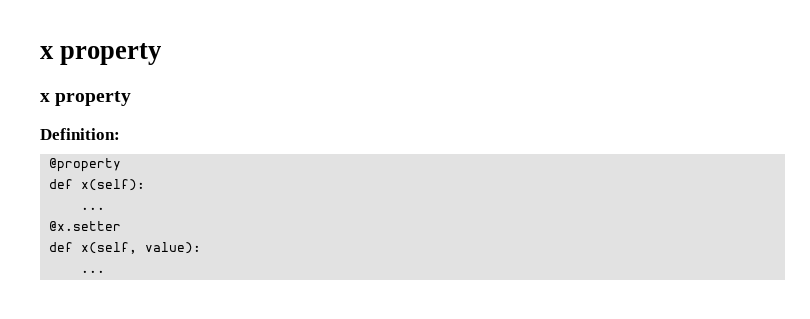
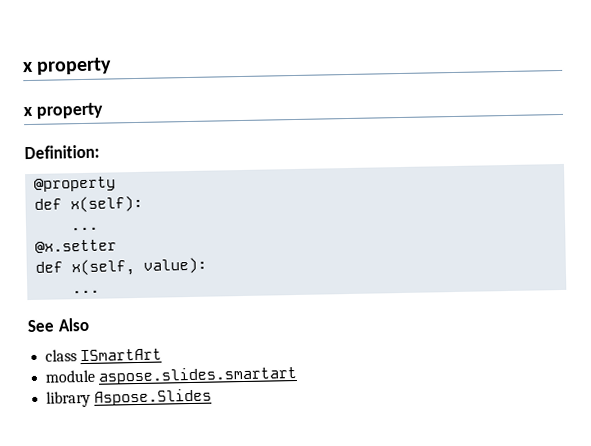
+ See Also
+ class ISmartArt
+ module aspose.slides.smartart
+ library Aspose.Slides

